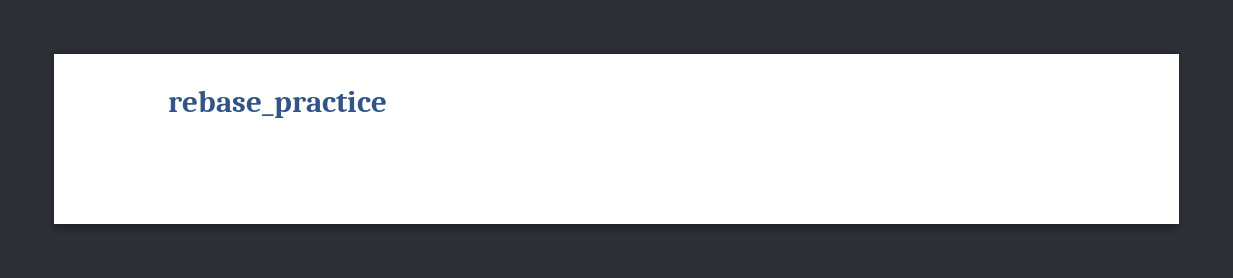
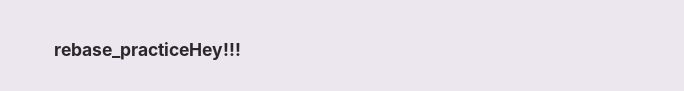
- rebase_practice
+ rebase_practiceHey!!!

